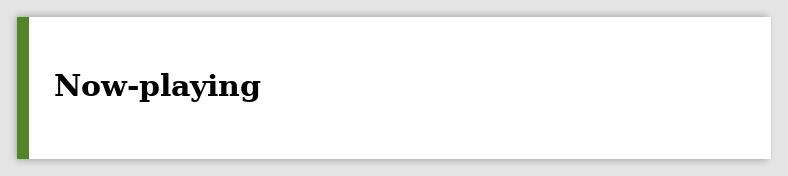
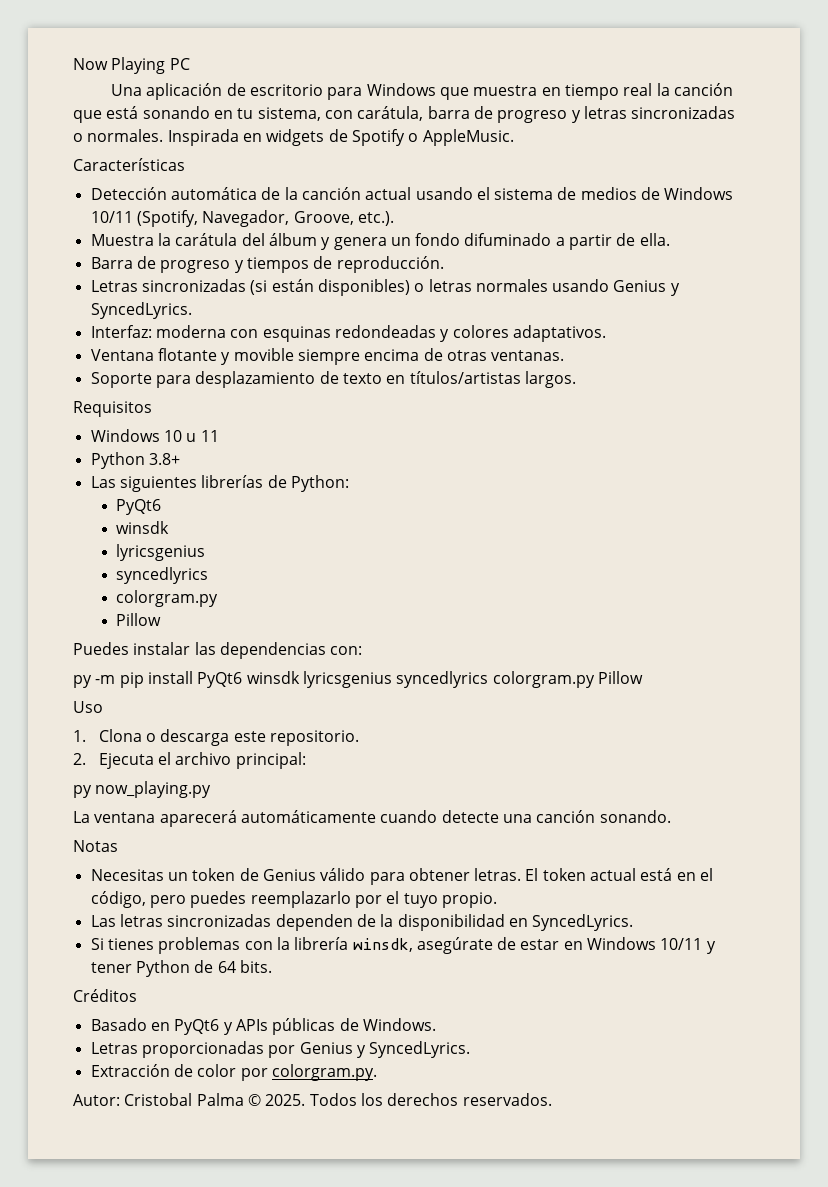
- Now-playing
+ Now Playing PC
+ Una aplicación de escritorio para Windows que muestra en tiempo real la canción que está sonando en tu sistema, con carátula, barra de progreso y letras sincronizadas o normales. Inspirada en widgets de Spotify o AppleMusic.
+ Características
+ Detección automática de la canción actual usando el sistema de medios de Windows 10/11 (Spotify, Navegador, Groove, etc.).
+ Muestra la carátula del álbum y genera un fondo difuminado a partir de ella.
+ Barra de progreso y tiempos de reproducción.
+ Letras sincronizadas (si están disponibles) o letras normales usando Genius y SyncedLyrics.
+ Interfaz: moderna con esquinas redondeadas y colores adaptativos.
+ Ventana flotante y movible siempre encima de otras ventanas.
+ Soporte para desplazamiento de texto en títulos/artistas largos.
+ Requisitos
+ Windows 10 u 11
+ Python 3.8+
+ Las siguientes librerías de Python:
+ PyQt6
+ winsdk
+ lyricsgenius
+ syncedlyrics
+ colorgram.py
+ Pillow
+ Puedes instalar las dependencias con:
+ py -m pip install PyQt6 winsdk lyricsgenius syncedlyrics colorgram.py Pillow
+ Uso
+ 1. Clona o descarga este repositorio.
+ 2. Ejecuta el archivo principal:
+ py now_playing.py
+ La ventana aparecerá automáticamente cuando detecte una canción sonando.
+ Notas
+ Necesitas un token de Genius válido para obtener letras. El token actual está en el código, pero puedes reemplazarlo por el tuyo propio.
+ Las letras sincronizadas dependen de la disponibilidad en SyncedLyrics.
+ Si tienes problemas con la librería winsdk, asegúrate de estar en Windows 10/11 y tener Python de 64 bits.
+ Créditos
+ Basado en PyQt6 y APIs públicas de Windows.
+ Letras proporcionadas por Genius y SyncedLyrics.
+ Extracción de color por colorgram.py.
+ Autor: Cristobal Palma © 2025. Todos los derechos reservados.

